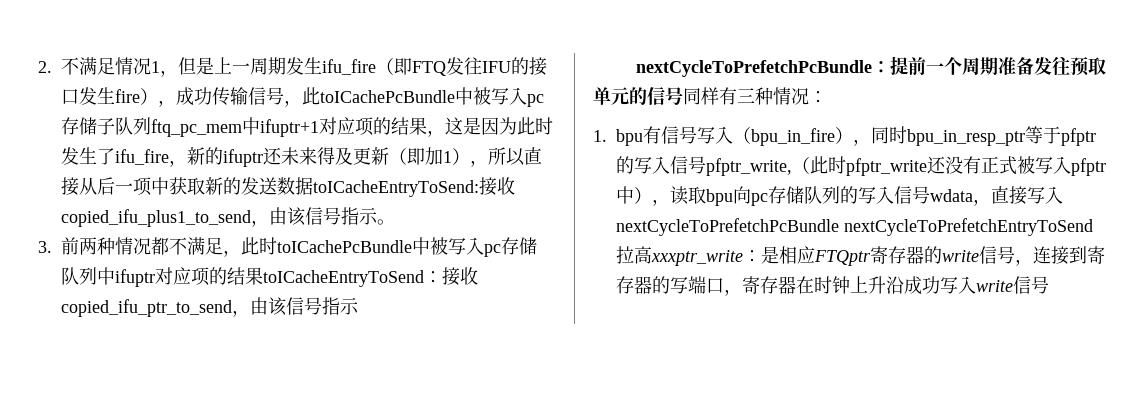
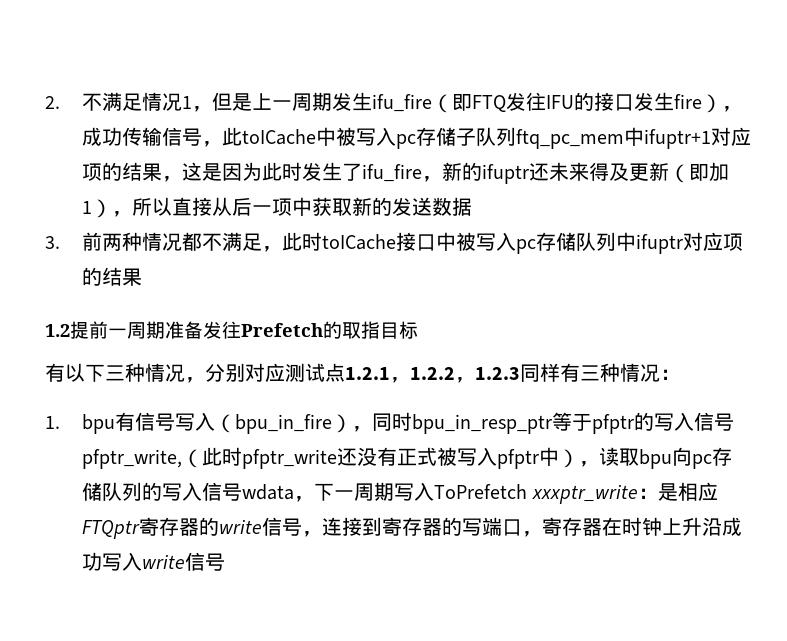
- 2.不满足情况1，但是上一周期发生ifu_fire（即FTQ发往IFU的接口发生fire），成功传输信号，此toICachePcBundle中被写入pc存储子队列ftq_pc_mem中ifuptr+1对应项的结果，这是因为此时发生了ifu_fire，新的ifuptr还未来得及更新（即加1），所以直接从后一项中获取新的发送数据toICacheEntryToSend:接收copied_ifu_plus1_to_send，由该信号指示。
+ 2.不满足情况1，但是上一周期发生ifu_fire（即FTQ发往IFU的接口发生fire），成功传输信号，此toICache中被写入pc存储子队列ftq_pc_mem中ifuptr+1对应项的结果，这是因为此时发生了ifu_fire，新的ifuptr还未来得及更新（即加1），所以直接从后一项中获取新的发送数据
- 3.前两种情况都不满足，此时toICachePcBundle中被写入pc存储队列中ifuptr对应项的结果toICacheEntryToSend：接收copied_ifu_ptr_to_send，由该信号指示
- nextCycleToPrefetchPcBundle：提前一个周期准备发往预取单元的信号同样有三种情况：
+ 3.前两种情况都不满足，此时toICache接口中被写入pc存储队列中ifuptr对应项的结果
+ 1.2提前一周期准备发往Prefetch的取指目标
+ 有以下三种情况，分别对应测试点1.2.1，1.2.2，1.2.3同样有三种情况：
- 1. bpu有信号写入（bpu_in_fire），同时bpu_in_resp_ptr等于pfptr的写入信号pfptr_write,（此时pfptr_write还没有正式被写入pfptr中），读取bpu向pc存储队列的写入信号wdata，直接写入nextCycleToPrefetchPcBundle nextCycleToPrefetchEntryToSend拉高xxxptr_write：是相应FTQptr寄存器的write信号，连接到寄存器的写端口，寄存器在时钟上升沿成功写入write信号
+ 1. bpu有信号写入（bpu_in_fire），同时bpu_in_resp_ptr等于pfptr的写入信号pfptr_write,（此时pfptr_write还没有正式被写入pfptr中），读取bpu向pc存储队列的写入信号wdata，下一周期写入ToPrefetch xxxptr_write：是相应FTQptr寄存器的write信号，连接到寄存器的写端口，寄存器在时钟上升沿成功写入write信号

